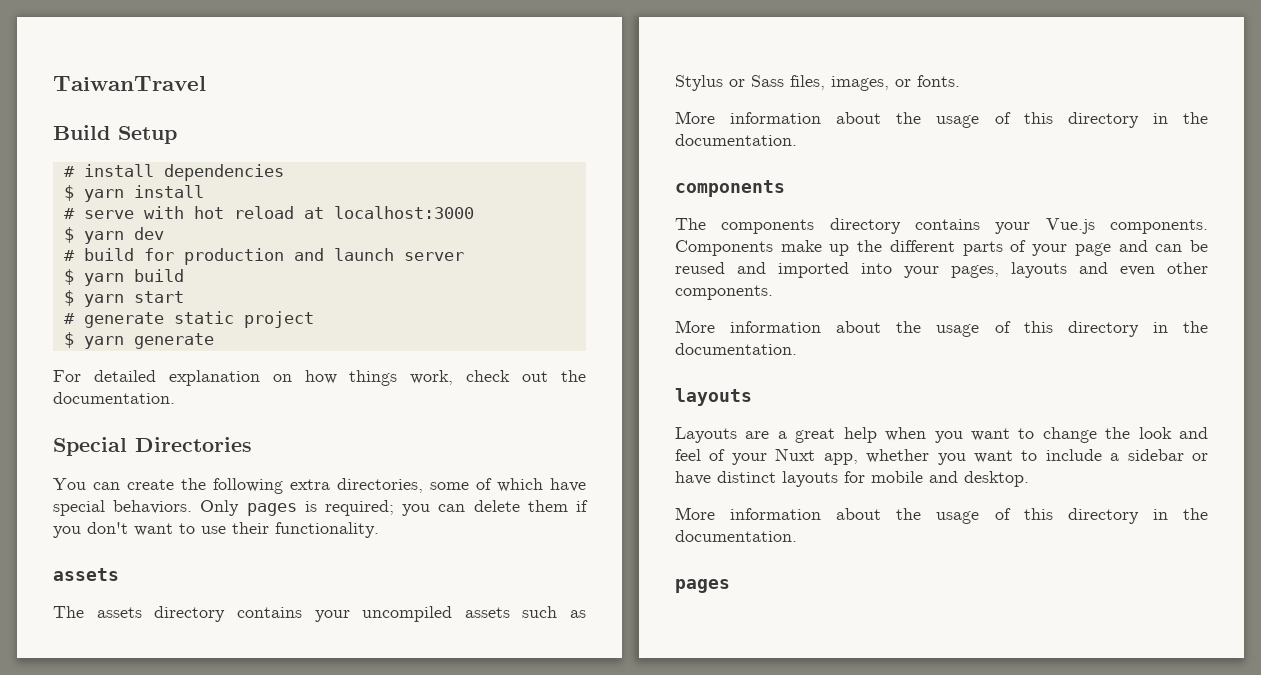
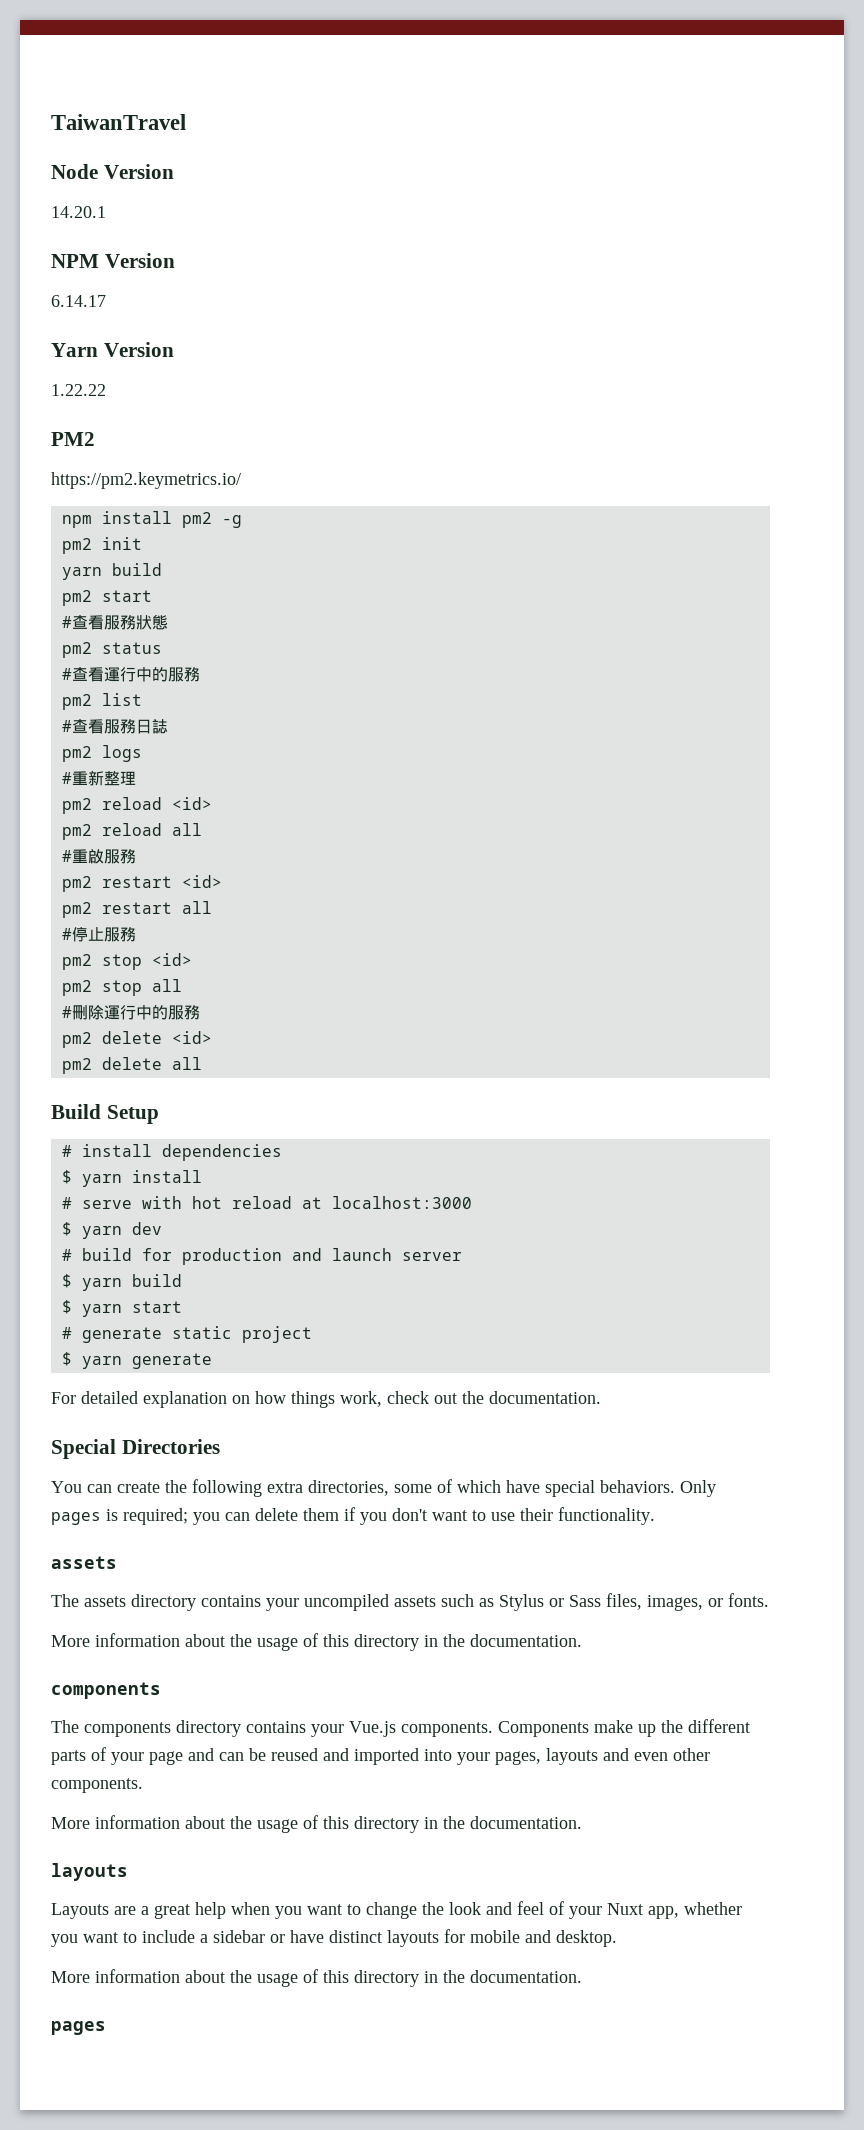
+ Node Version
+ 14.20.1
+ NPM Version
+ 6.14.17
+ Yarn Version
+ 1.22.22
+ PM2
+ https://pm2.keymetrics.io/
+ npm install pm2 -g
+ pm2 init
+ yarn build
+ pm2 start
+ #查看服務狀態
+ pm2 status
+ #查看運行中的服務
+ pm2 list
+ #查看服務日誌
+ pm2 logs
+ #重新整理
+ pm2 reload <id>
+ pm2 reload all
+ #重啟服務
+ pm2 restart <id>
+ pm2 restart all
+ #停止服務
+ pm2 stop <id>
+ pm2 stop all
+ #刪除運行中的服務
+ pm2 delete <id>
+ pm2 delete all

